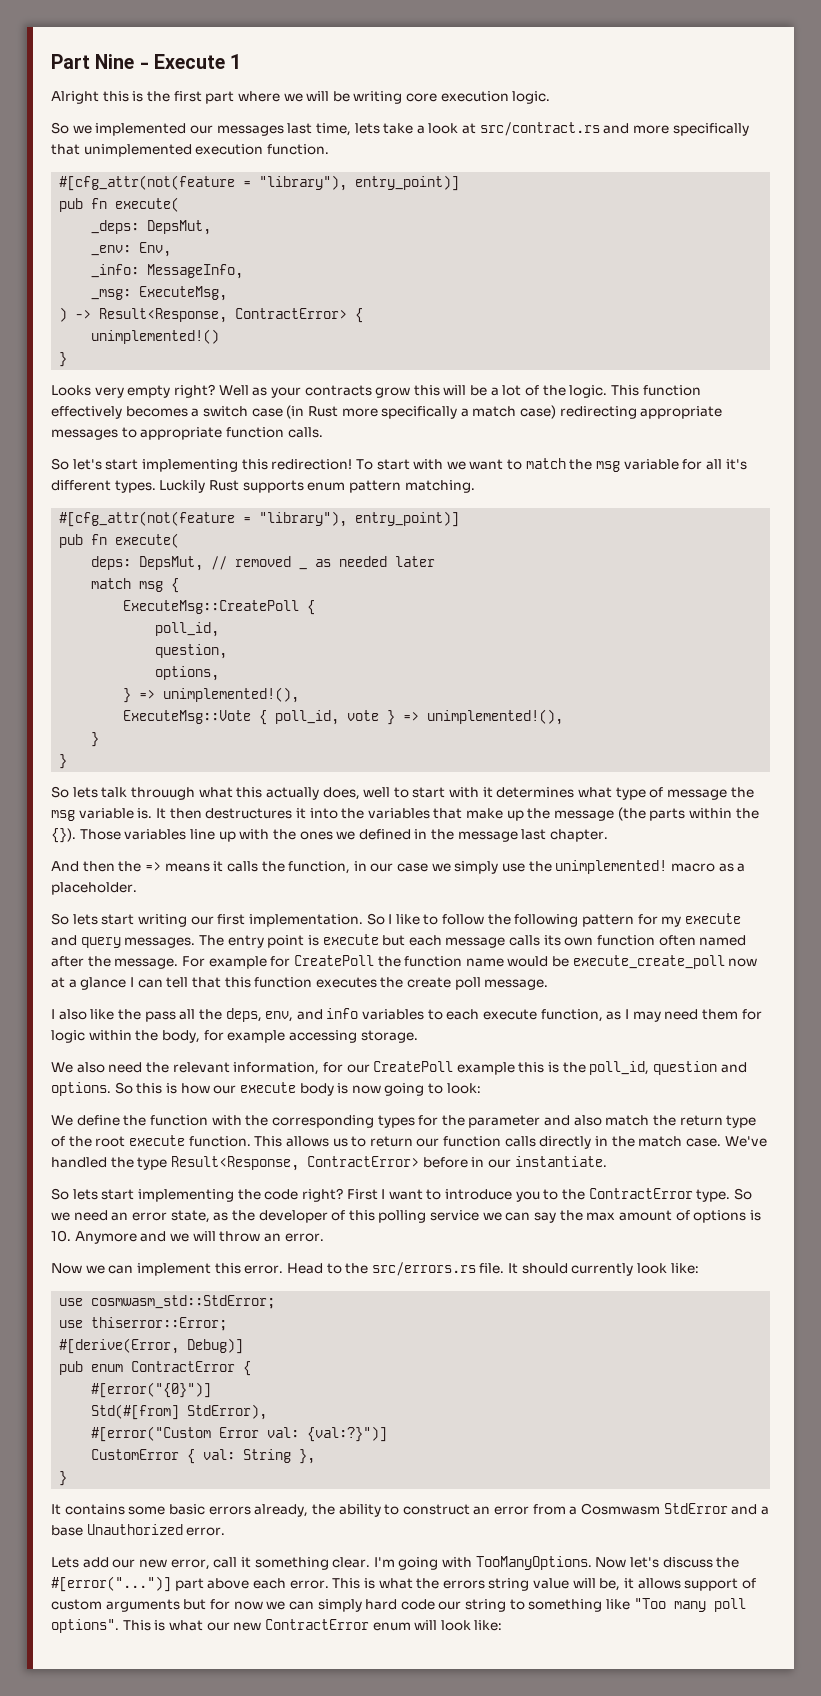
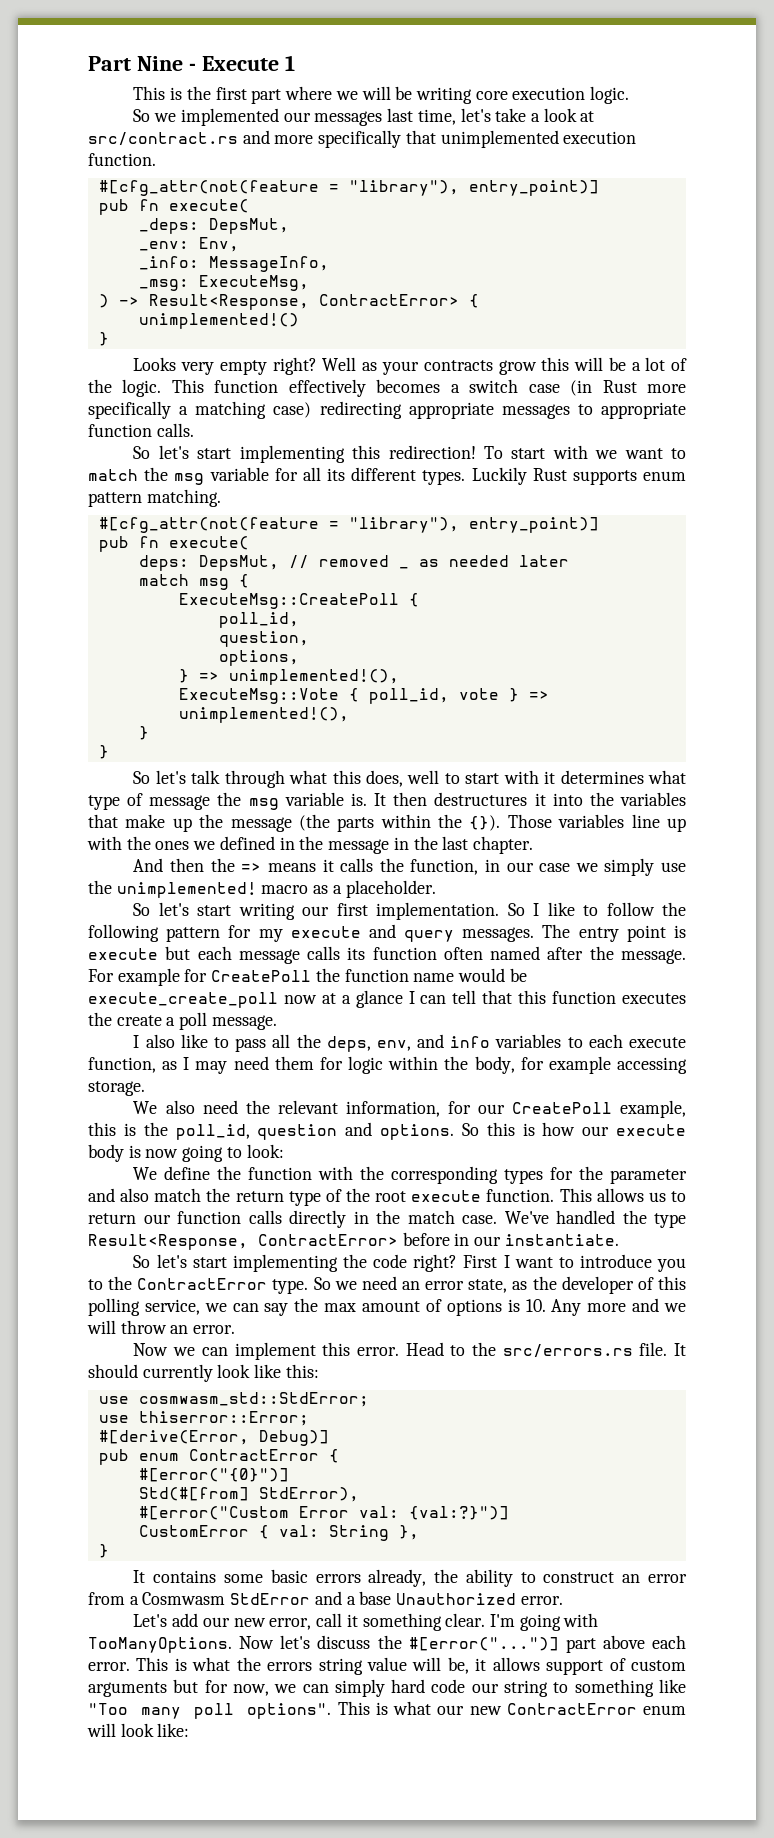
- Alright this is the first part where we will be writing core execution logic.
+ This is the first part where we will be writing core execution logic.
- So we implemented our messages last time, lets take a look at src/contract.rs and more specifically that unimplemented execution function.
+ So we implemented our messages last time, let's take a look at src/contract.rs and more specifically that unimplemented execution function.
- This function effectively becomes a switch case (in Rust more specifically a match case) redirecting appropriate messages to appropriate function calls.
+ This function effectively becomes a switch case (in Rust more specifically a matching case) redirecting appropriate messages to appropriate function calls.
- To start with we want to match the msg variable for all it's different types.
+ To start with we want to match the msg variable for all its different types.
- So lets talk throuugh what this actually does, well to start with it determines what type of message the msg variable is.
+ So let's talk through what this does, well to start with it determines what type of message the msg variable is.
- Those variables line up with the ones we defined in the message last chapter.
+ Those variables line up with the ones we defined in the message in the last chapter.
- So lets start writing our first implementation.
+ So let's start writing our first implementation.
- The entry point is execute but each message calls its own function often named after the message.
+ The entry point is execute but each message calls its function often named after the message.
- For example for CreatePoll the function name would be execute_create_poll now at a glance I can tell that this function executes the create poll message.
+ For example for CreatePoll the function name would be execute_create_poll now at a glance I can tell that this function executes the create a poll message.
- I also like the pass all the deps, env, and info variables to each execute function, as I may need them for logic within the body, for example accessing storage.
+ I also like to pass all the deps, env, and info variables to each execute function, as I may need them for logic within the body, for example accessing storage.
- We also need the relevant information, for our CreatePoll example this is the poll_id, question and options.
+ We also need the relevant information, for our CreatePoll example, this is the poll_id, question and options.
- So lets start implementing the code right?
+ So let's start implementing the code right?
- So we need an error state, as the developer of this polling service we can say the max amount of options is 10. Anymore and we will throw an error.
+ So we need an error state, as the developer of this polling service, we can say the max amount of options is 10. Any more and we will throw an error.
- It should currently look like:
+ It should currently look like this:
- Lets add our new error, call it something clear.
+ Let's add our new error, call it something clear.
- This is what the errors string value will be, it allows support of custom arguments but for now we can simply hard code our string to something like "Too many poll options".
+ This is what the errors string value will be, it allows support of custom arguments but for now, we can simply hard code our string to something like "Too many poll options".

